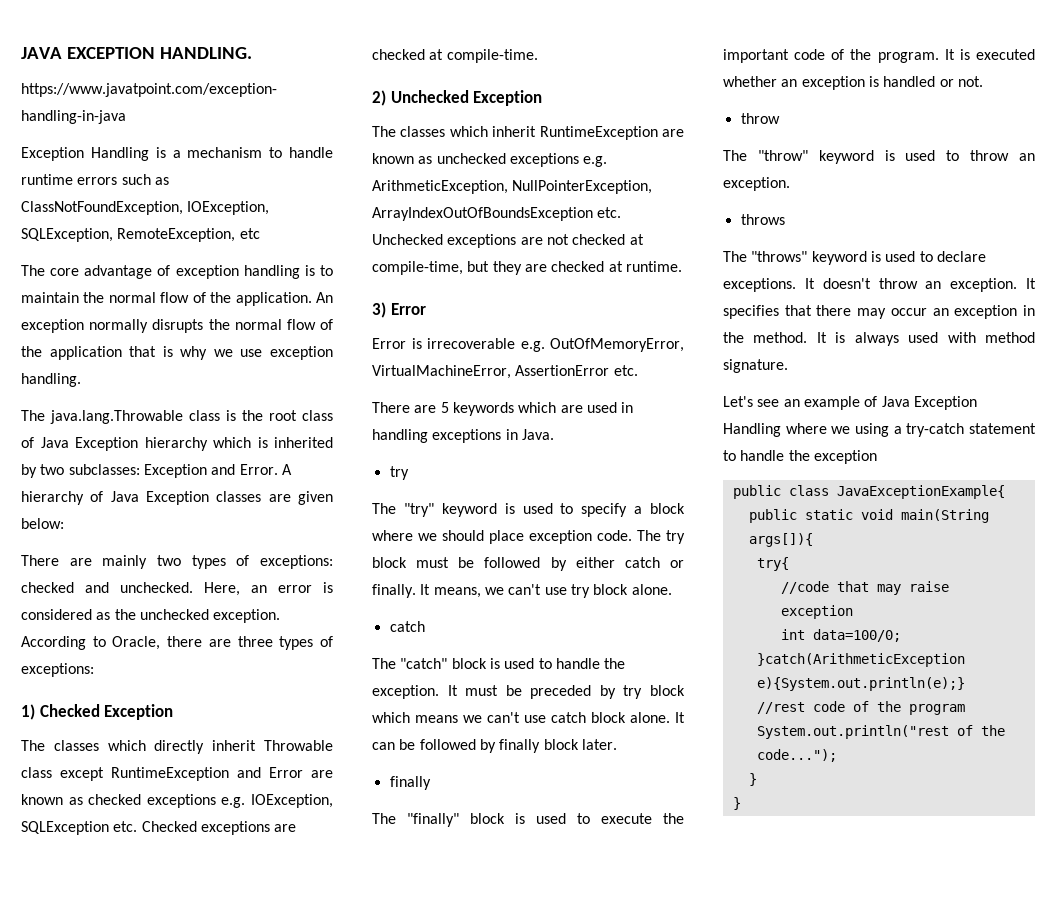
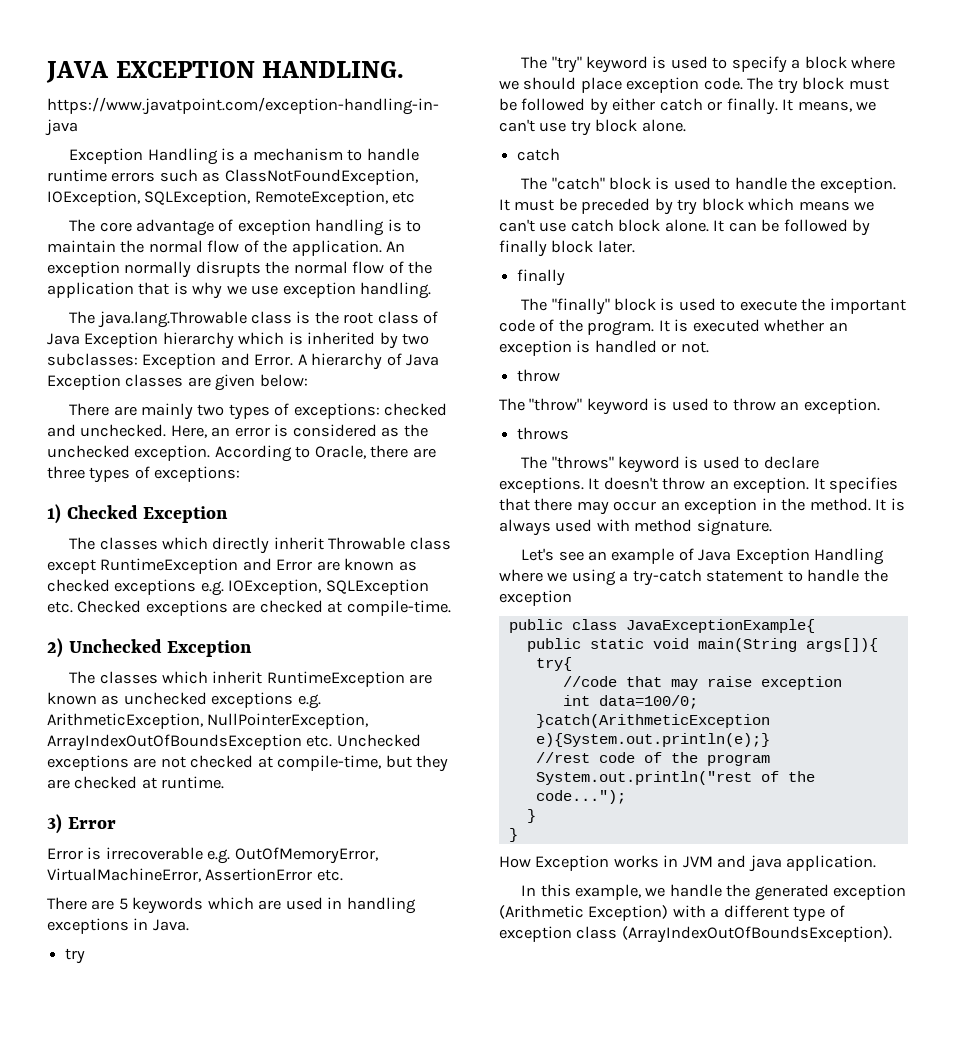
+ How Exception works in JVM and java application.
+ In this example, we handle the generated exception (Arithmetic Exception) with a different type of exception class (ArrayIndexOutOfBoundsException).

